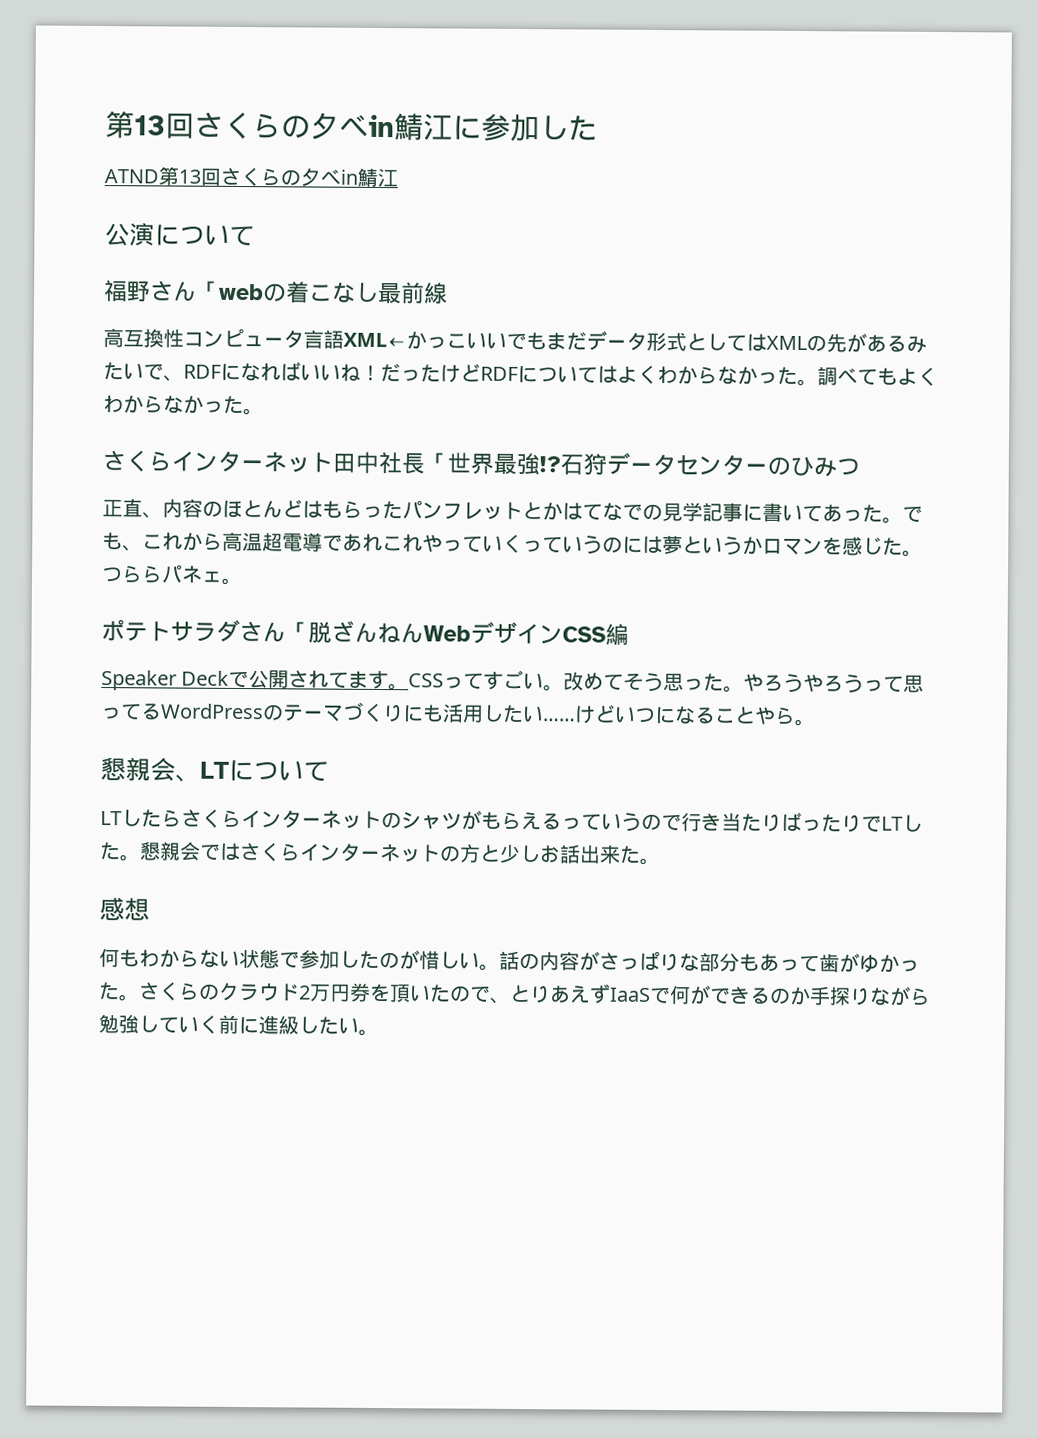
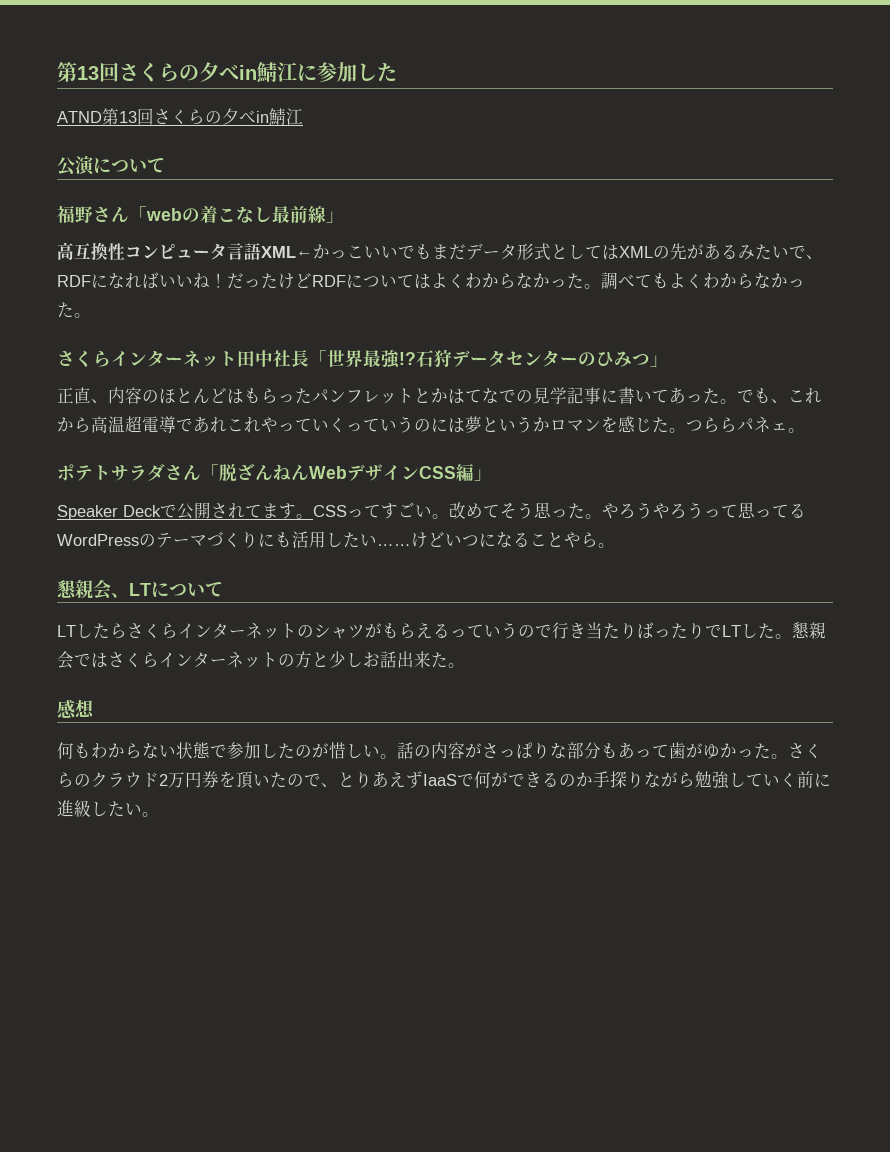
- 福野さん「webの着こなし最前線
+ 福野さん「webの着こなし最前線」
- 石狩データセンターのひみつ
+ 石狩データセンターのひみつ」
- ポテトサラダさん「脱ざんねんWebデザインCSS編
+ ポテトサラダさん「脱ざんねんWebデザインCSS編」

